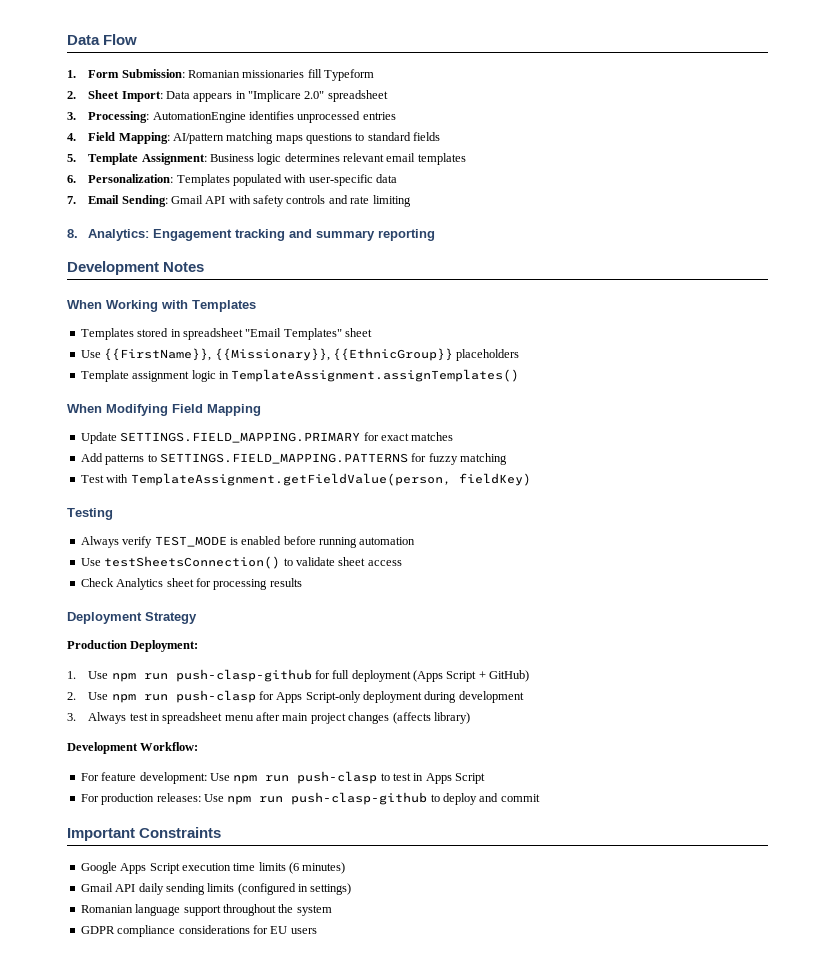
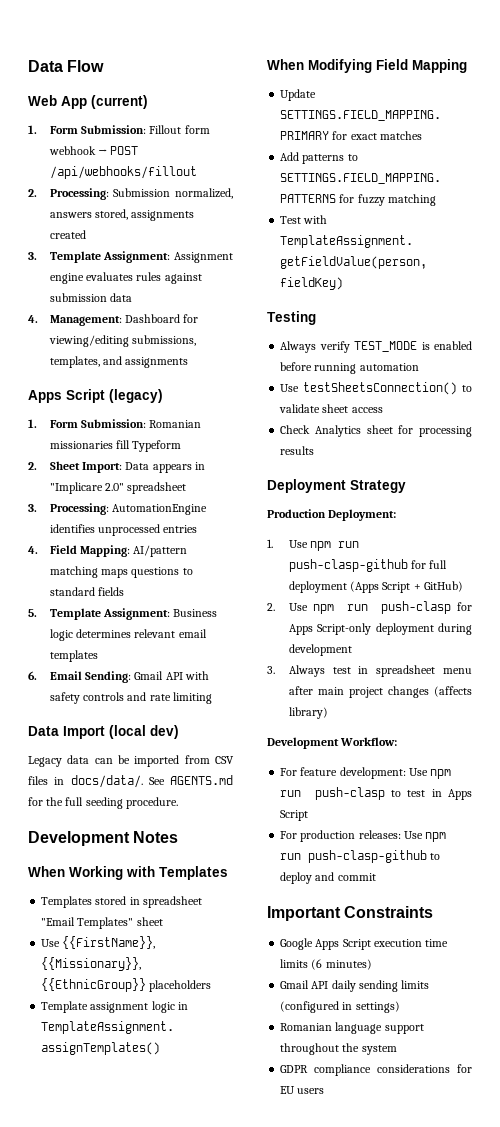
+ Web App (current)
+ 1. Form Submission: Fillout form webhook → POST /api/webhooks/fillout
+ 2. Processing: Submission normalized, answers stored, assignments created
+ 3. Template Assignment: Assignment engine evaluates rules against submission data
+ 4. Management: Dashboard for viewing/editing submissions, templates, and assignments
+ Apps Script (legacy)
- 6. Personalization: Templates populated with user-specific data
- 7. Email Sending: Gmail API with safety controls and rate limiting
+ 6. Email Sending: Gmail API with safety controls and rate limiting
- 8. Analytics: Engagement tracking and summary reporting
+ Data Import (local dev)
+ Legacy data can be imported from CSV files in docs/data/. See AGENTS.md for the full seeding procedure.

